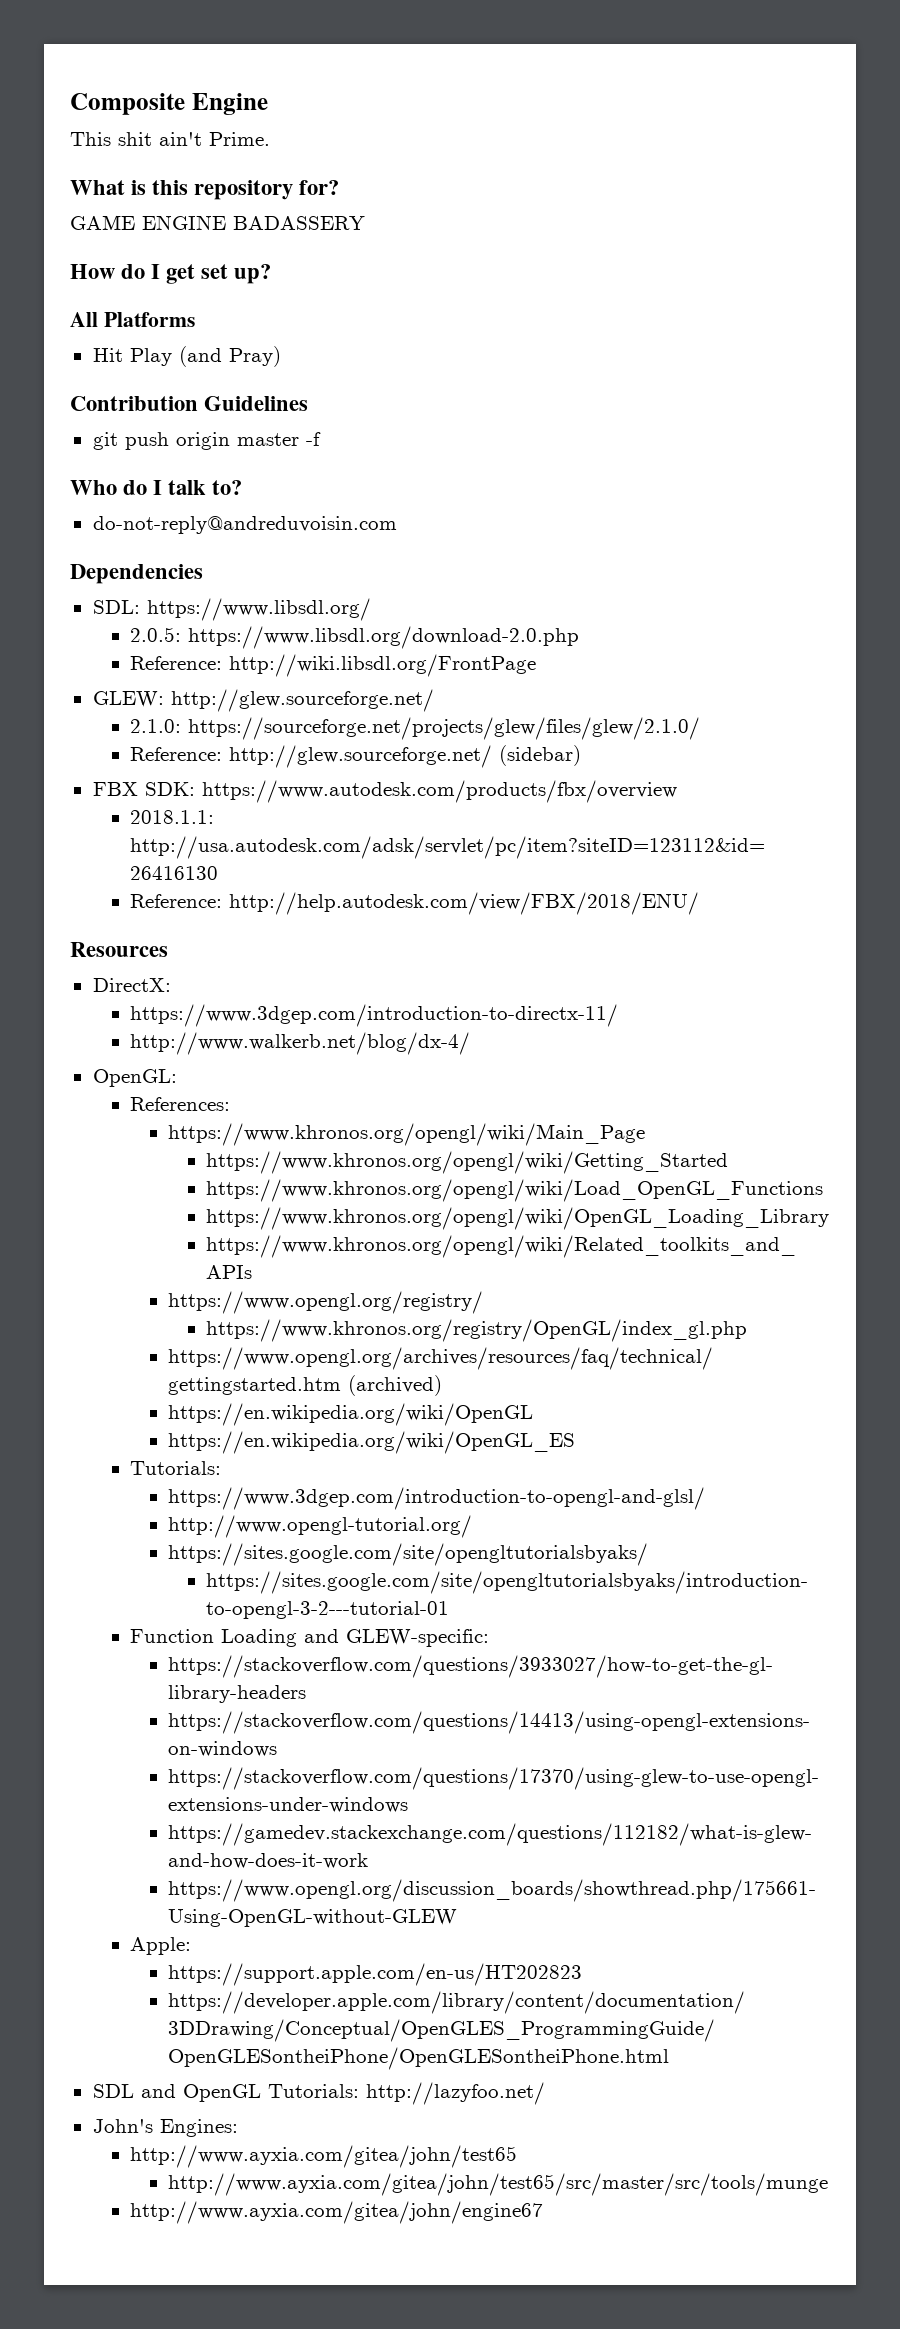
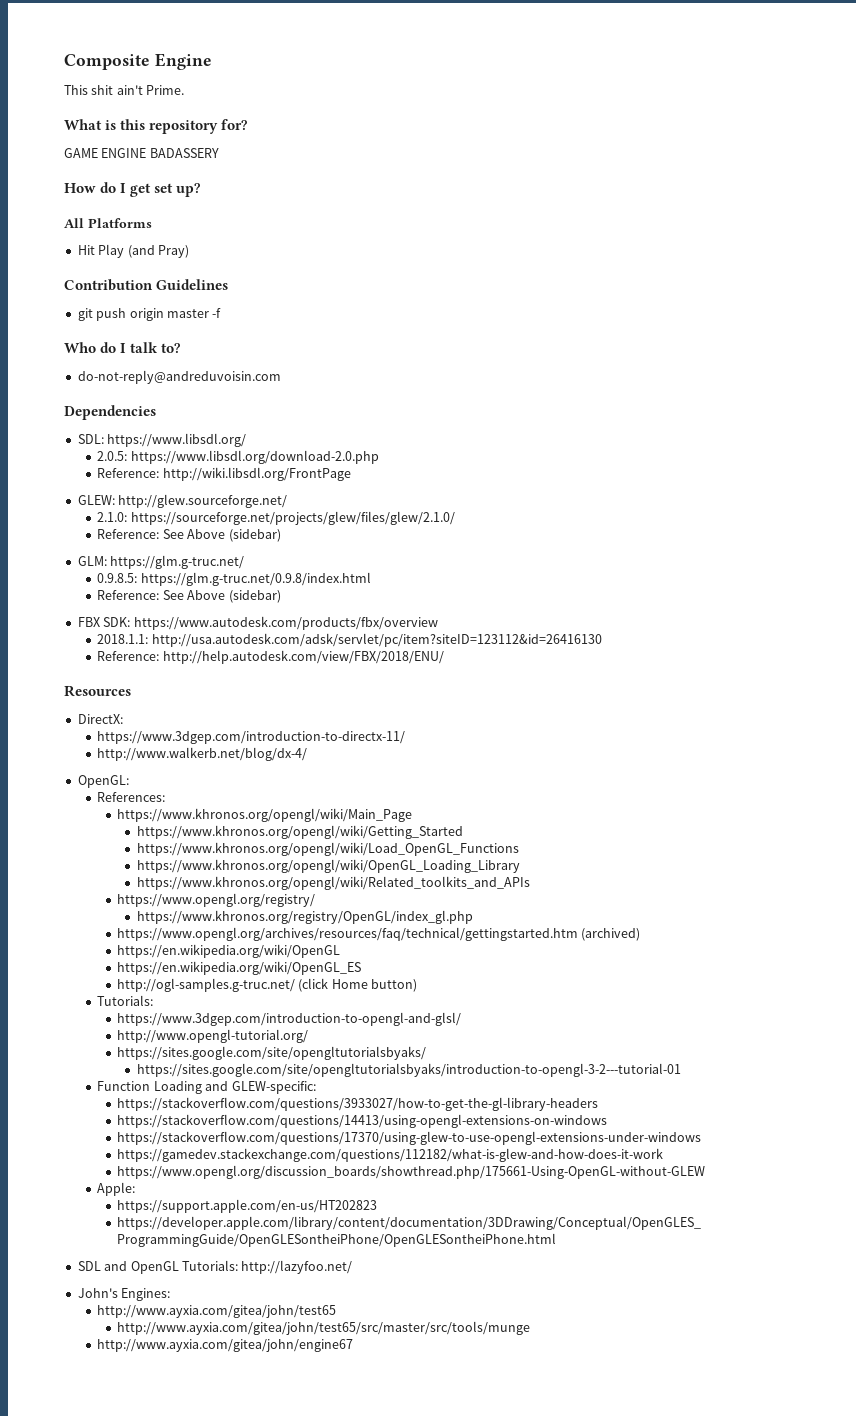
  2.1.0: https://sourceforge.net/projects/glew/files/glew/2.1.0/
- Reference: http://glew.sourceforge.net/ (sidebar)
+ Reference: See Above (sidebar)
+ GLM: https://glm.g-truc.net/
+ 0.9.8.5: https://glm.g-truc.net/0.9.8/index.html
+ Reference: See Above (sidebar)
+ http://ogl-samples.g-truc.net/ (click Home button)

